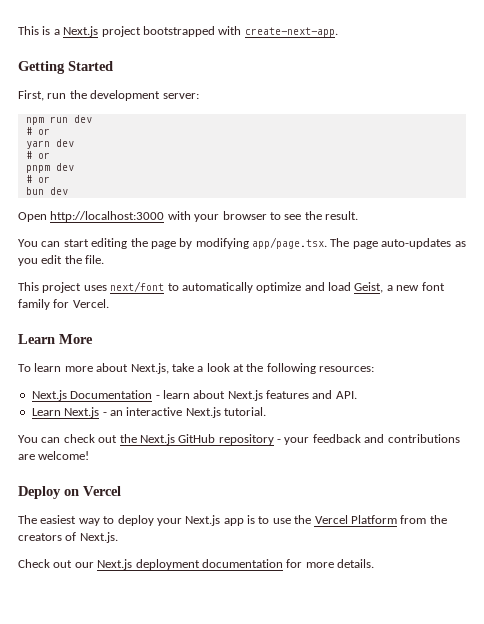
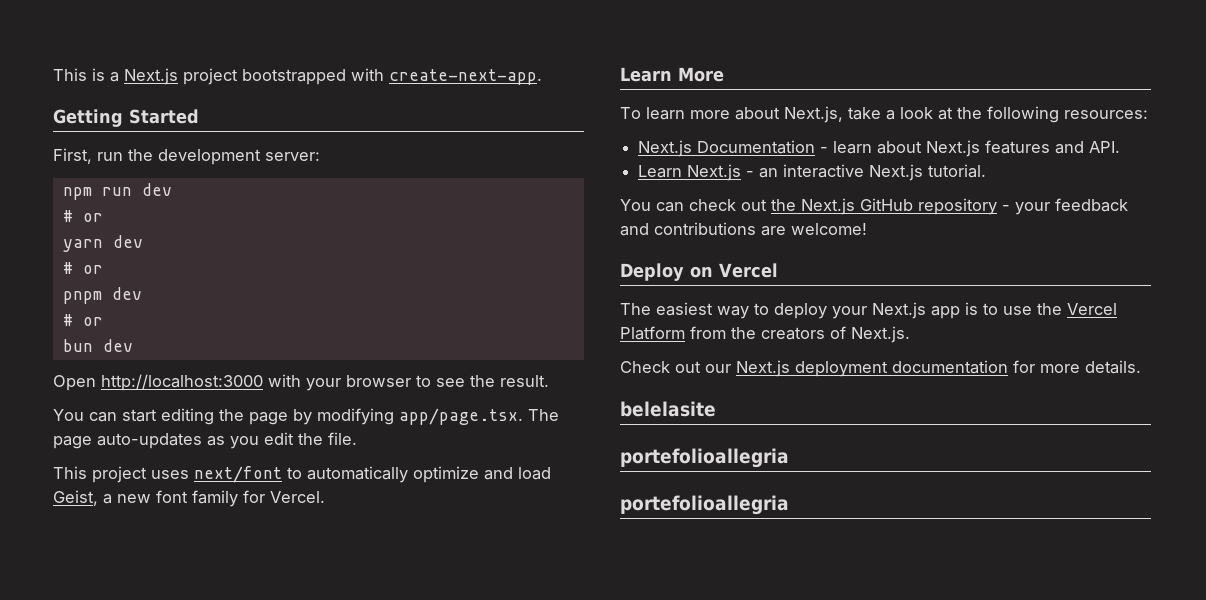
+ belelasite
+ portefolioallegria
+ portefolioallegria

